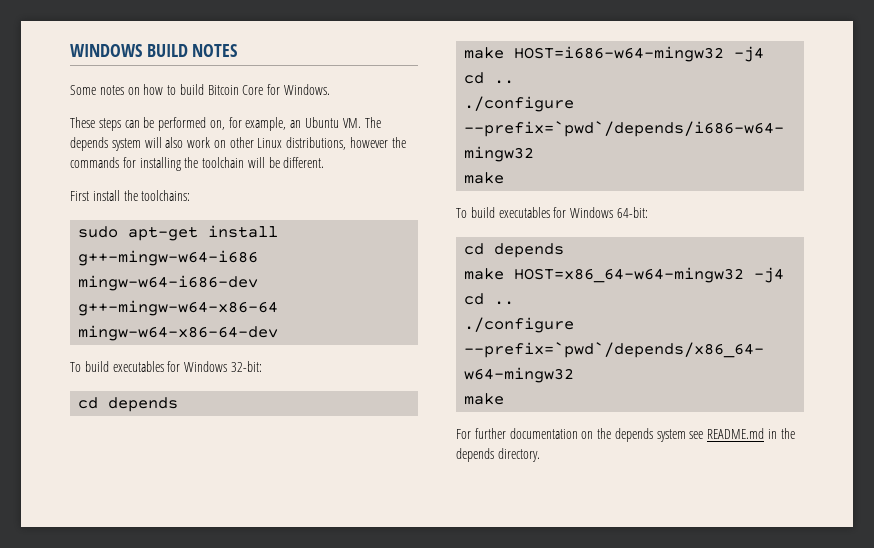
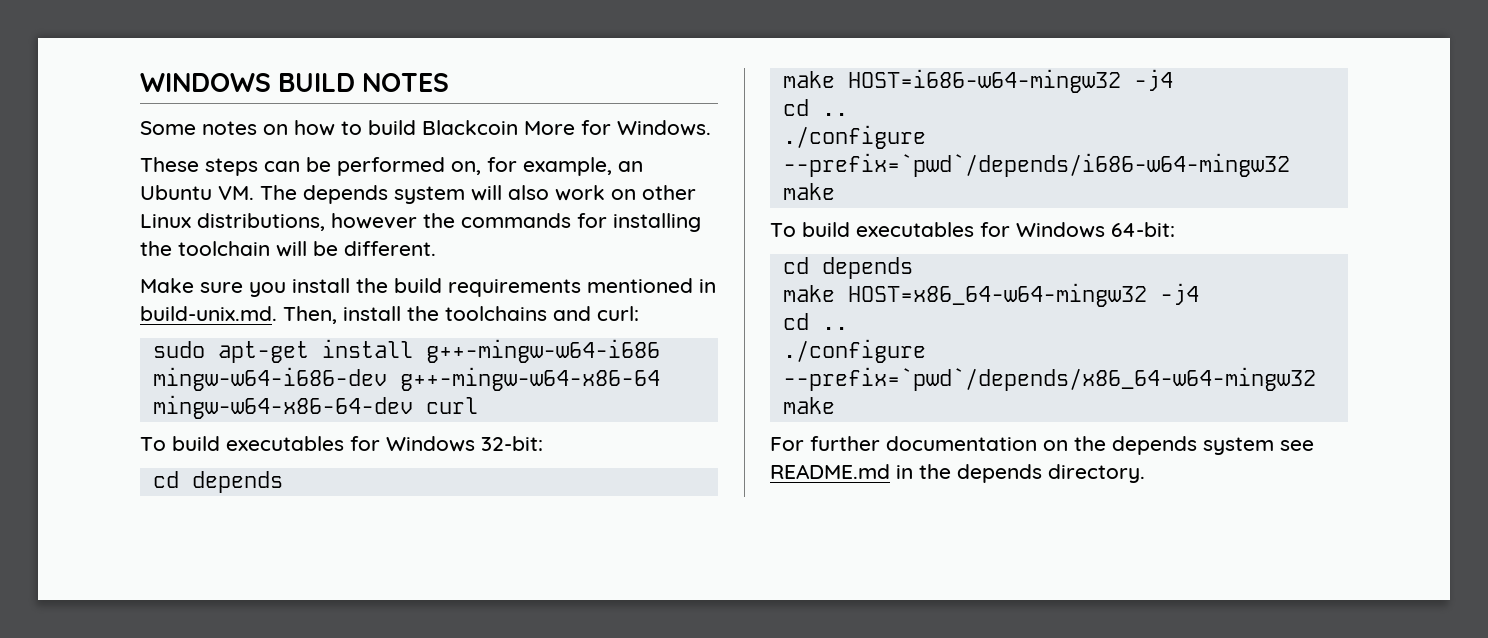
- Some notes on how to build Bitcoin Core for Windows.
+ Some notes on how to build Blackcoin More for Windows.
- First install the toolchains:
+ Make sure you install the build requirements mentioned in build-unix.md. Then, install the toolchains and curl:
- sudo apt-get install g++-mingw-w64-i686 mingw-w64-i686-dev g++-mingw-w64-x86-64 mingw-w64-x86-64-dev
+ sudo apt-get install g++-mingw-w64-i686 mingw-w64-i686-dev g++-mingw-w64-x86-64 mingw-w64-x86-64-dev curl

